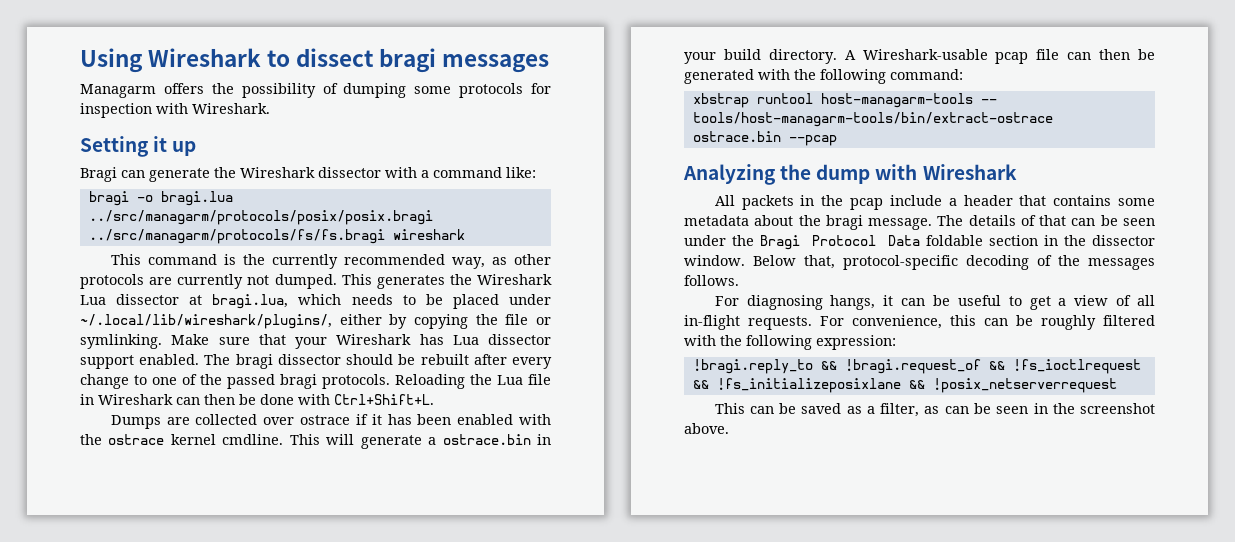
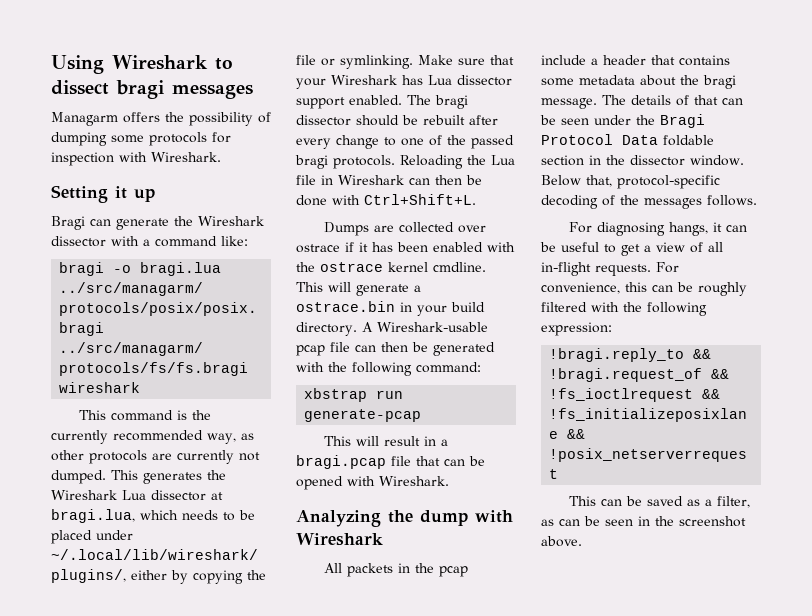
- xbstrap runtool host-managarm-tools -- tools/host-managarm-tools/bin/extract-ostrace ostrace.bin --pcap
+ xbstrap run generate-pcap
+ This will result in a bragi.pcap file that can be opened with Wireshark.

